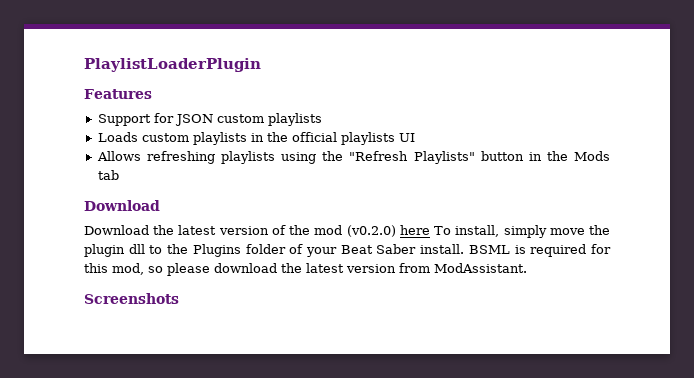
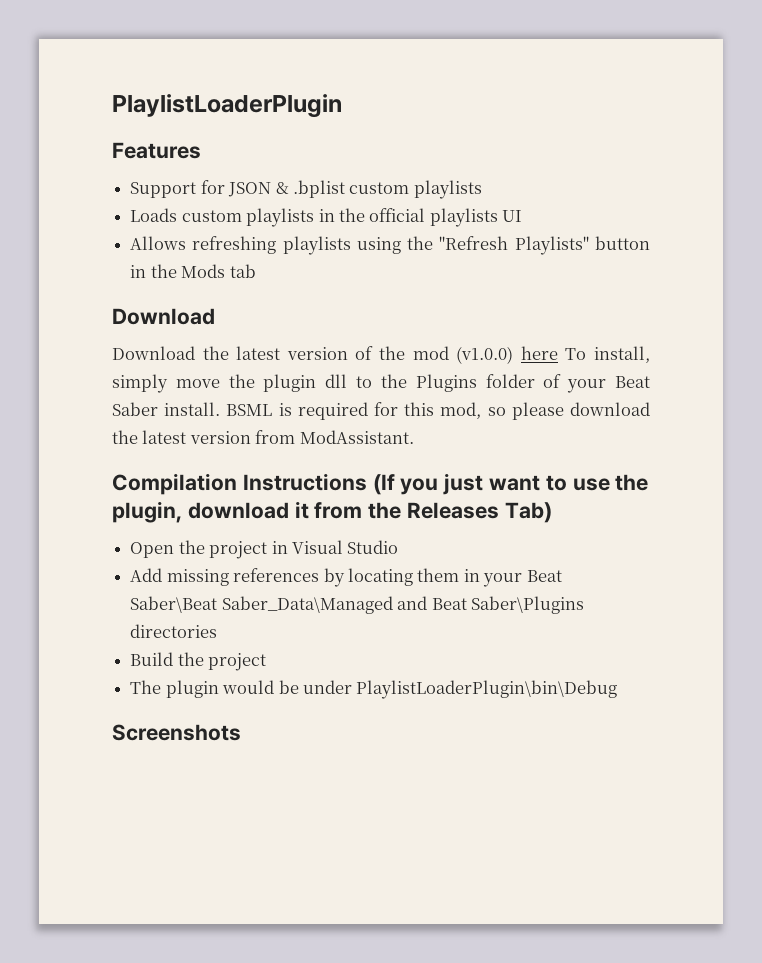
- Support for JSON custom playlists
+ Support for JSON & .bplist custom playlists
- Download the latest version of the mod (v0.2.0) here To install, simply move the plugin dll to the Plugins folder of your Beat Saber install.
+ Download the latest version of the mod (v1.0.0) here To install, simply move the plugin dll to the Plugins folder of your Beat Saber install.
+ Compilation Instructions (If you just want to use the plugin, download it from the Releases Tab)
+ Open the project in Visual Studio
+ Add missing references by locating them in your Beat Saber\Beat Saber_Data\Managed and Beat Saber\Plugins directories
+ Build the project
+ The plugin would be under PlaylistLoaderPlugin\bin\Debug

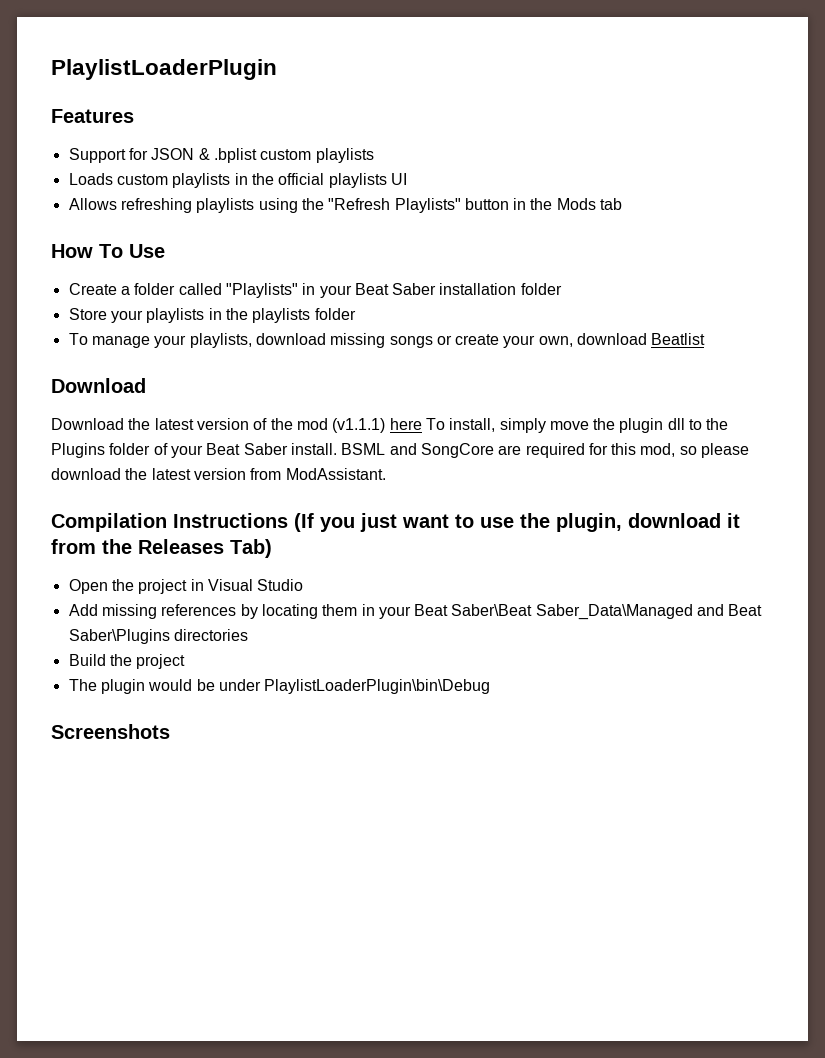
+ How To Use
+ Create a folder called "Playlists" in your Beat Saber installation folder
+ Store your playlists in the playlists folder
+ To manage your playlists, download missing songs or create your own, download Beatlist
- Download the latest version of the mod (v1.0.0) here To install, simply move the plugin dll to the Plugins folder of your Beat Saber install.
+ Download the latest version of the mod (v1.1.1) here To install, simply move the plugin dll to the Plugins folder of your Beat Saber install.
- BSML is required for this mod, so please download the latest version from ModAssistant.
+ BSML and SongCore are required for this mod, so please download the latest version from ModAssistant.

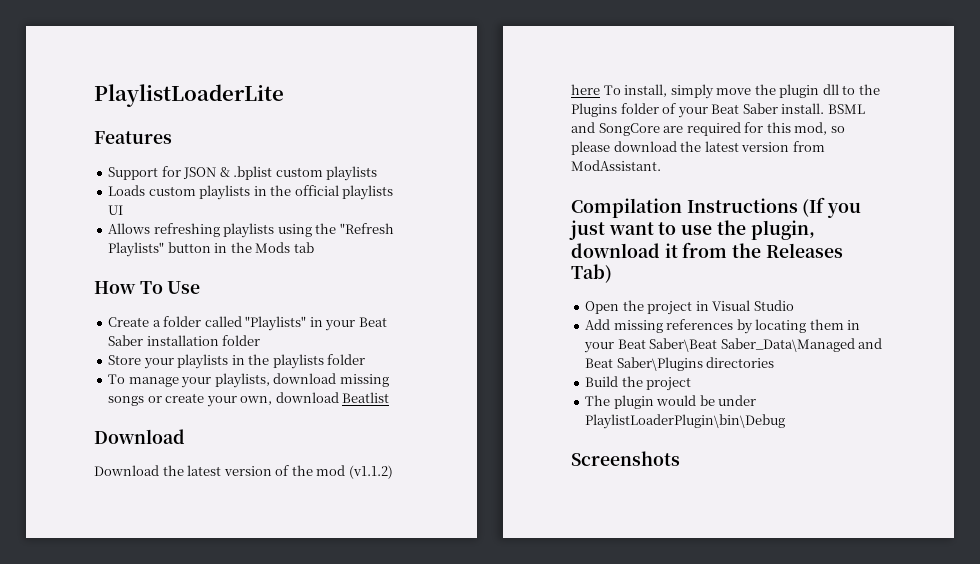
- PlaylistLoaderPlugin
+ PlaylistLoaderLite
- Download the latest version of the mod (v1.1.1) here To install, simply move the plugin dll to the Plugins folder of your Beat Saber install.
+ Download the latest version of the mod (v1.1.2) here To install, simply move the plugin dll to the Plugins folder of your Beat Saber install.

